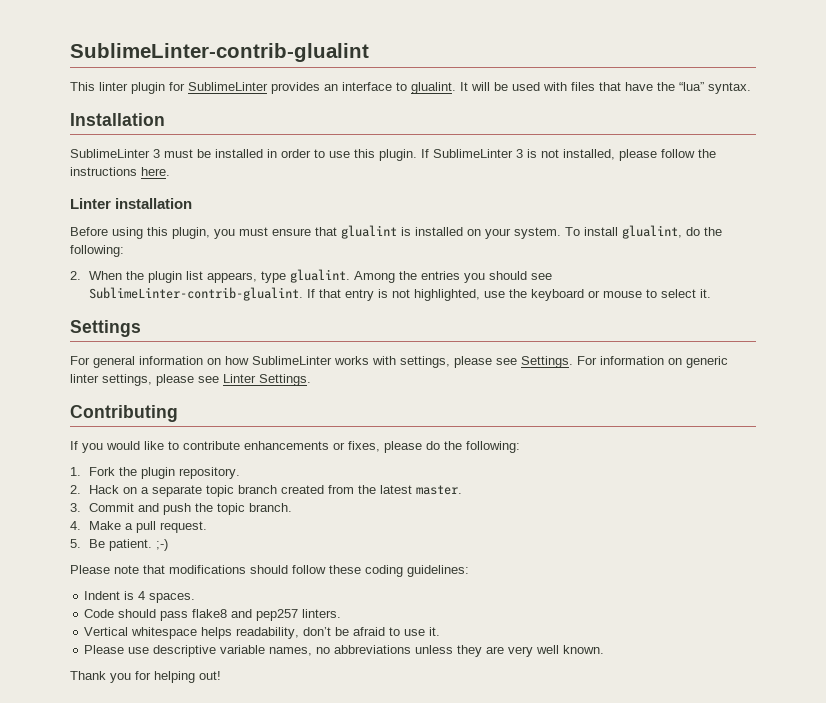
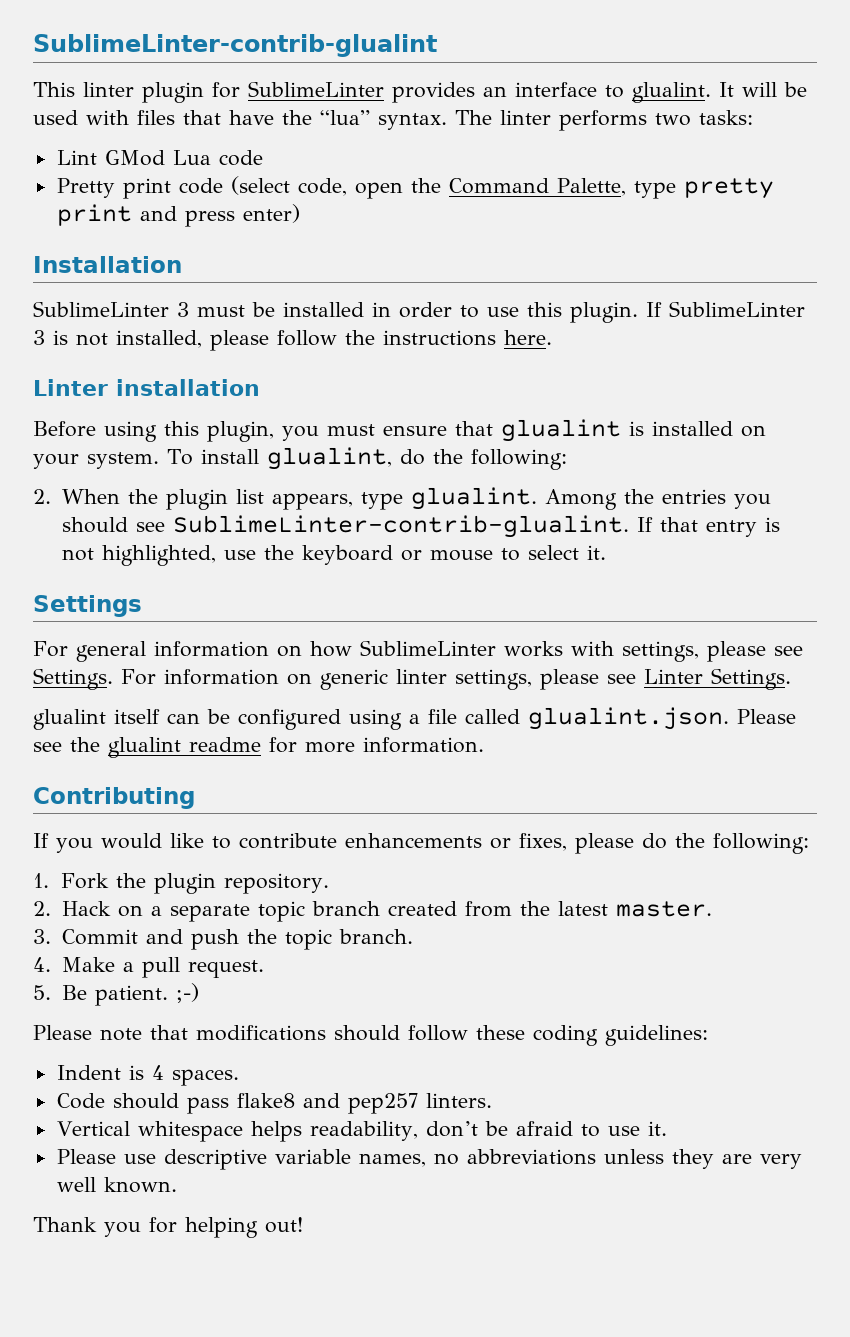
+ The linter performs two tasks:
+ Lint GMod Lua code
+ Pretty print code (select code, open the Command Palette, type pretty print and press enter)
+ glualint itself can be configured using a file called glualint.json. Please see the glualint readme for more information.

